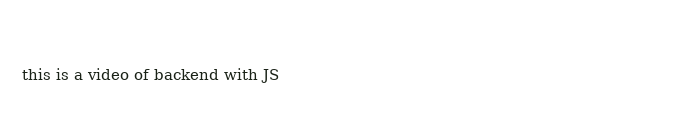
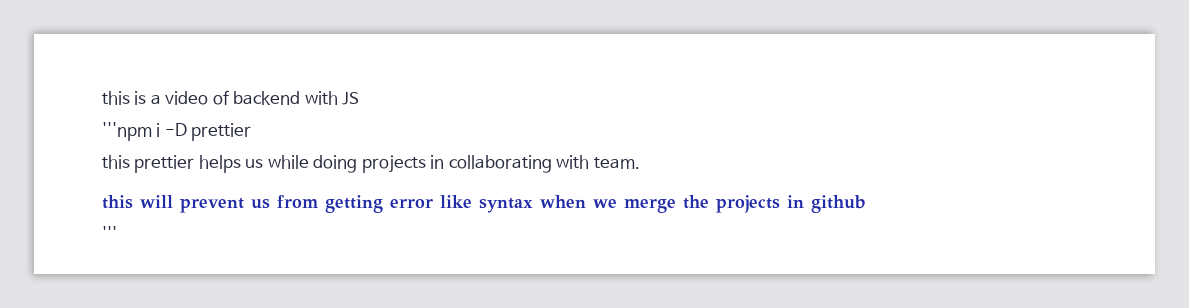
+ '''npm i -D prettier
+ this prettier helps us while doing projects in collaborating with team.
+ this will prevent us from getting error like syntax when we merge the projects in github
+ '''

